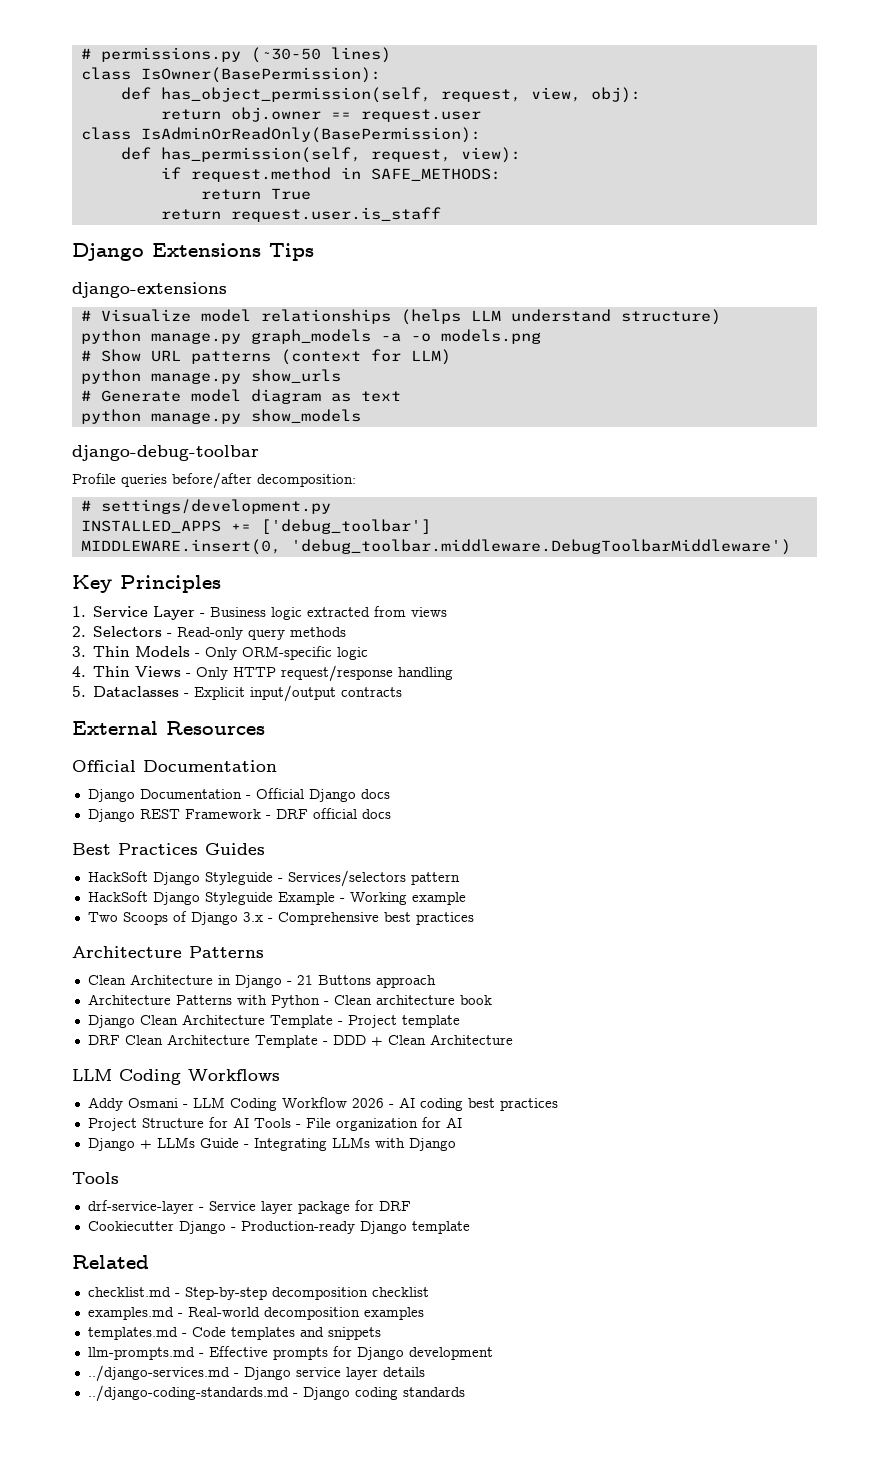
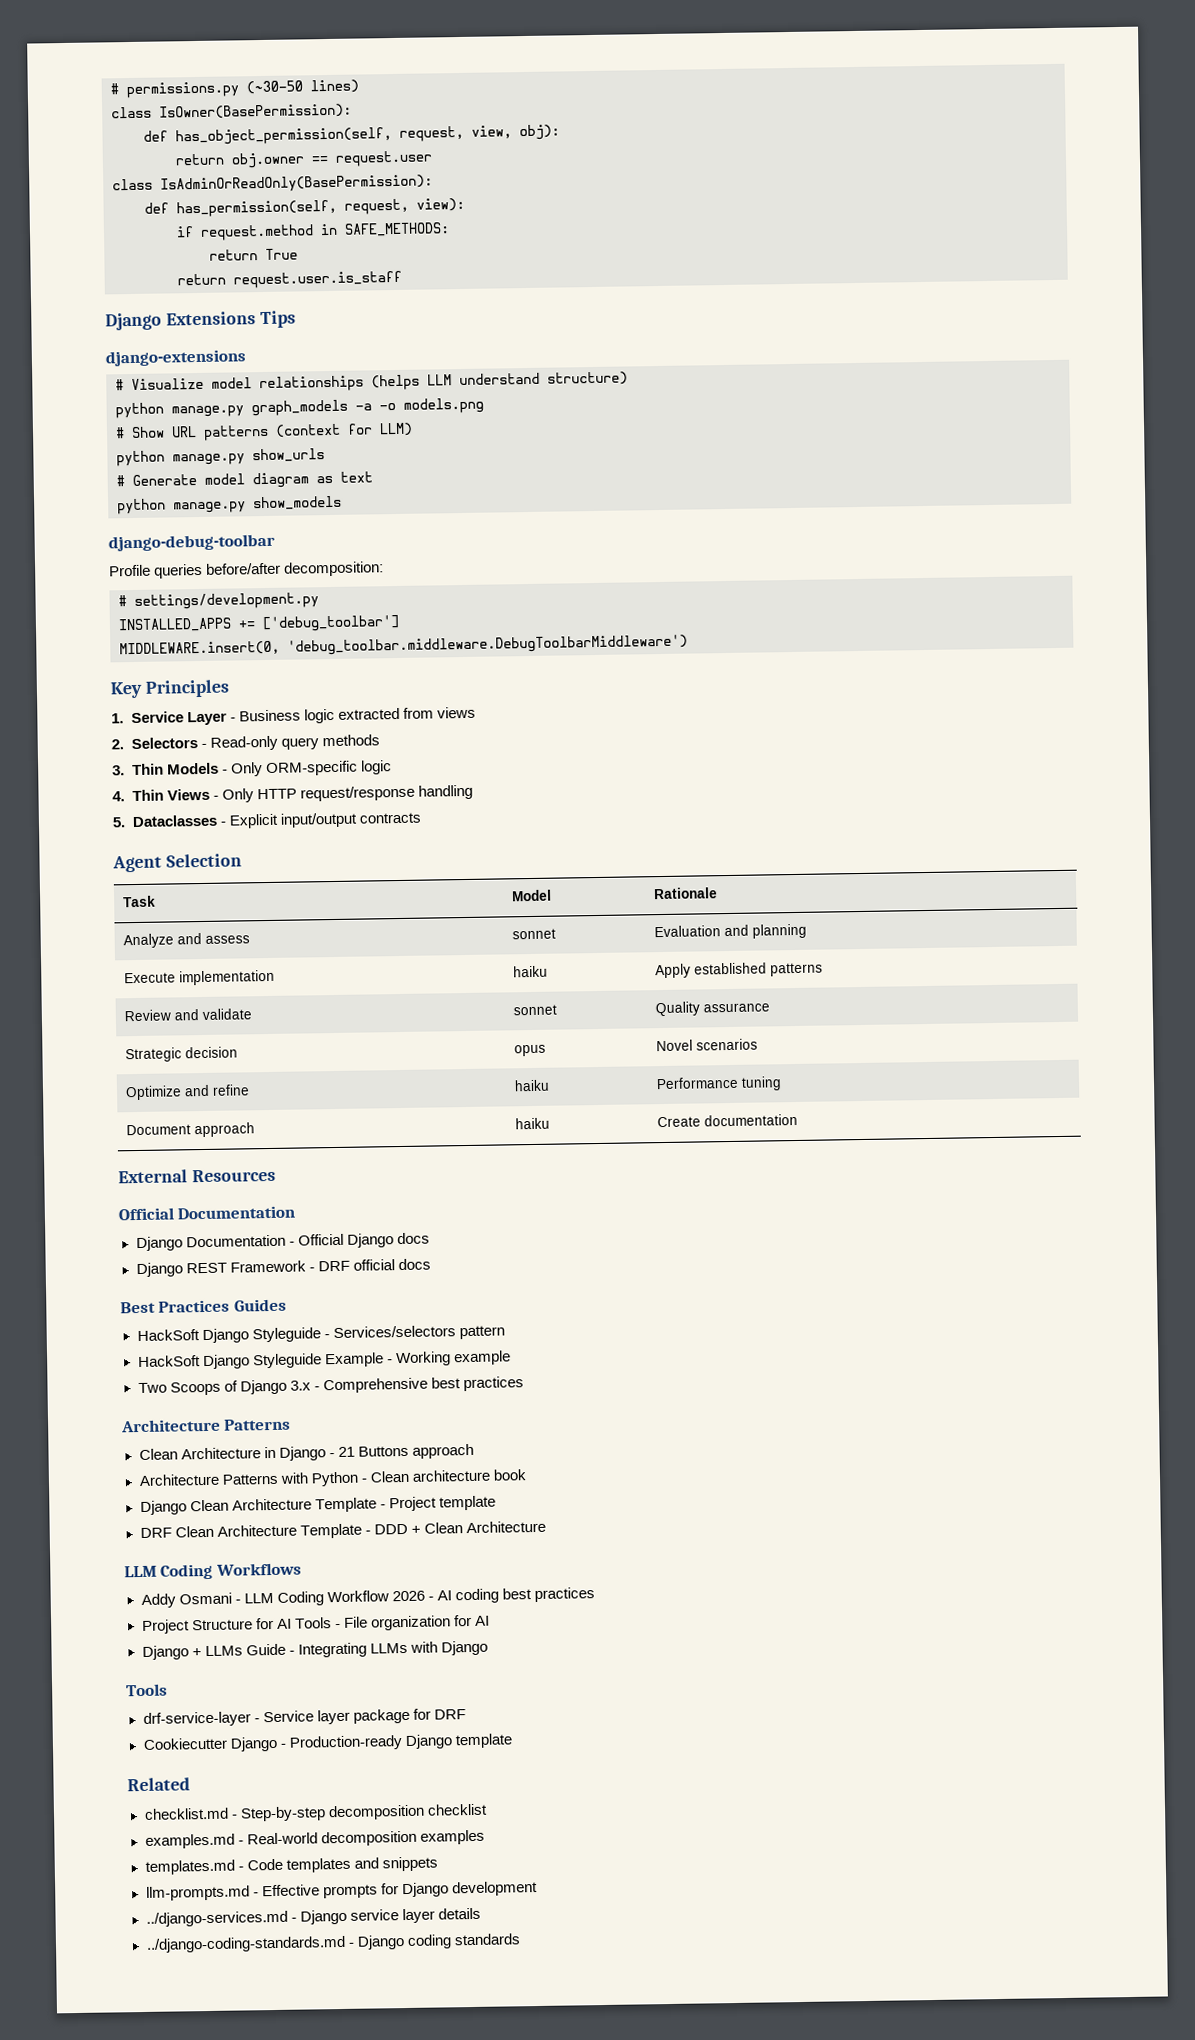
+ Agent Selection
+ Task | Model | Rationale
+ Analyze and assess | sonnet | Evaluation and planning
+ Execute implementation | haiku | Apply established patterns
+ Review and validate | sonnet | Quality assurance
+ Strategic decision | opus | Novel scenarios
+ Optimize and refine | haiku | Performance tuning
+ Document approach | haiku | Create documentation

